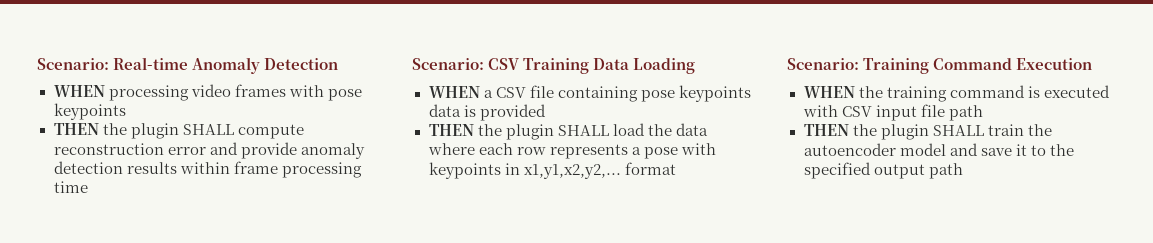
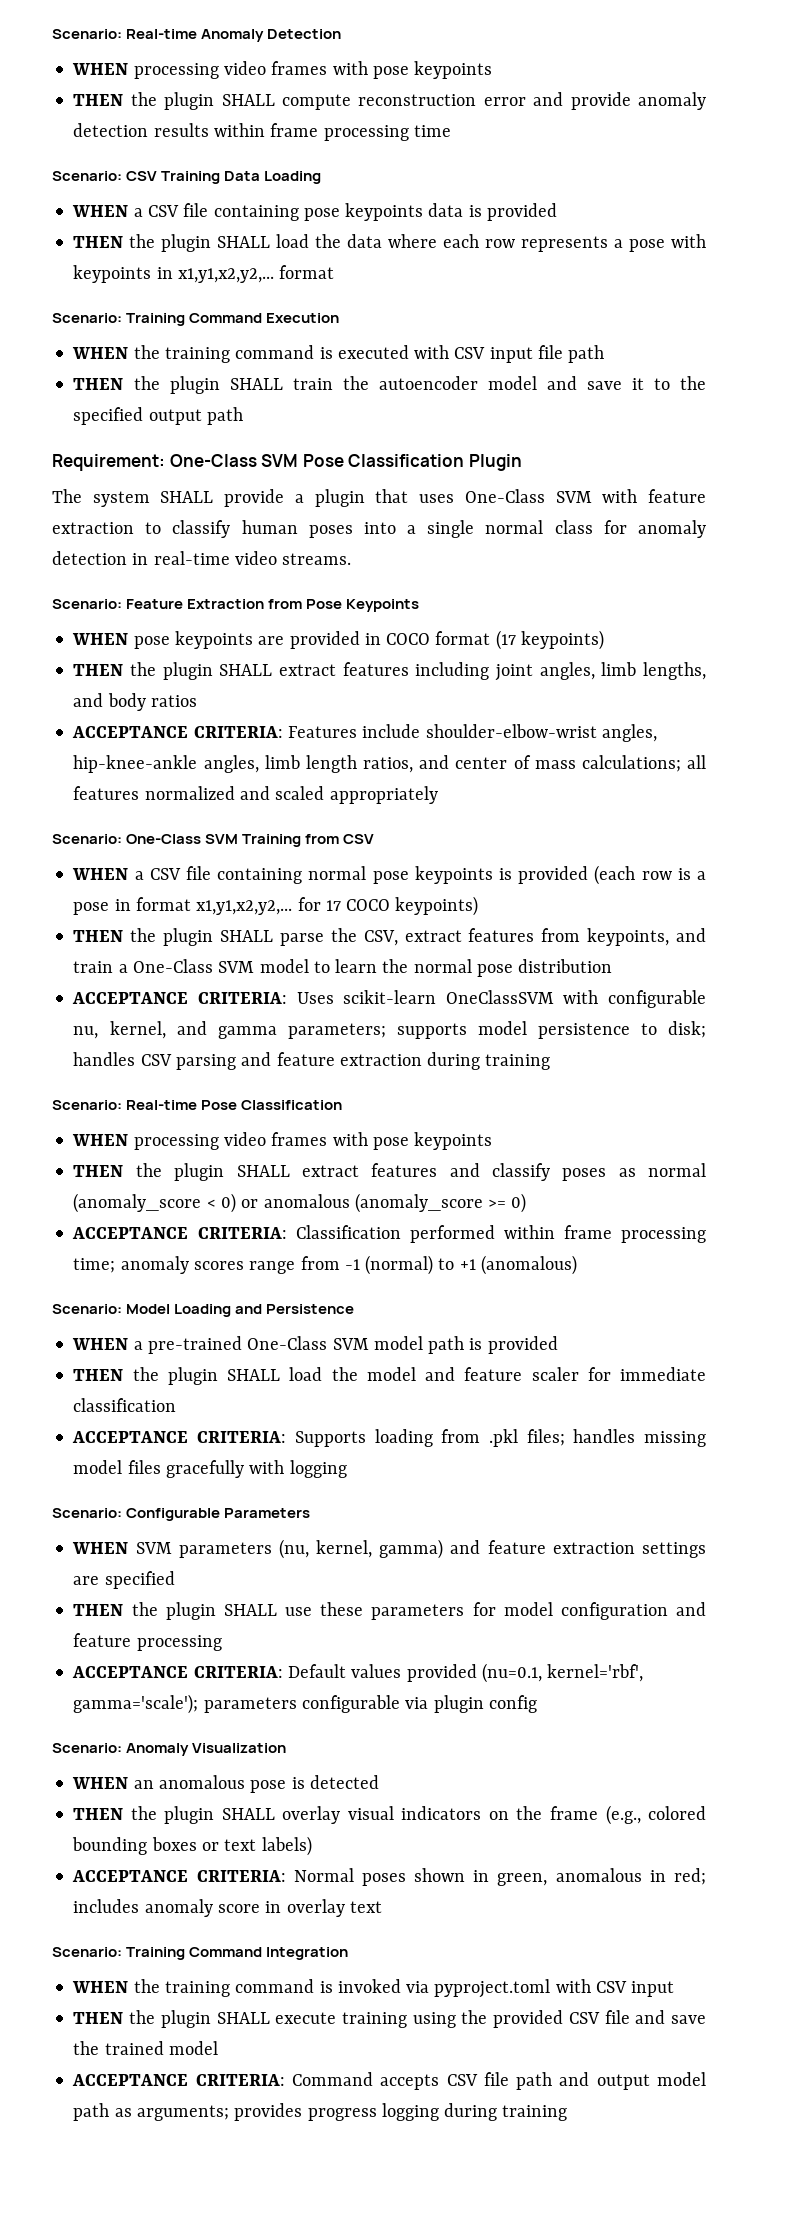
+ Requirement: One-Class SVM Pose Classification Plugin
+ The system SHALL provide a plugin that uses One-Class SVM with feature extraction to classify human poses into a single normal class for anomaly detection in real-time video streams.
+ Scenario: Feature Extraction from Pose Keypoints
+ WHEN pose keypoints are provided in COCO format (17 keypoints)
+ THEN the plugin SHALL extract features including joint angles, limb lengths, and body ratios
+ ACCEPTANCE CRITERIA: Features include shoulder-elbow-wrist angles, hip-knee-ankle angles, limb length ratios, and center of mass calculations; all features normalized and scaled appropriately
+ Scenario: One-Class SVM Training from CSV
+ WHEN a CSV file containing normal pose keypoints is provided (each row is a pose in format x1,y1,x2,y2,... for 17 COCO keypoints)
+ THEN the plugin SHALL parse the CSV, extract features from keypoints, and train a One-Class SVM model to learn the normal pose distribution
+ ACCEPTANCE CRITERIA: Uses scikit-learn OneClassSVM with configurable nu, kernel, and gamma parameters; supports model persistence to disk; handles CSV parsing and feature extraction during training
+ Scenario: Real-time Pose Classification
+ WHEN processing video frames with pose keypoints
+ THEN the plugin SHALL extract features and classify poses as normal (anomaly_score < 0) or anomalous (anomaly_score >= 0)
+ ACCEPTANCE CRITERIA: Classification performed within frame processing time; anomaly scores range from -1 (normal) to +1 (anomalous)
+ Scenario: Model Loading and Persistence
+ WHEN a pre-trained One-Class SVM model path is provided
+ THEN the plugin SHALL load the model and feature scaler for immediate classification
+ ACCEPTANCE CRITERIA: Supports loading from .pkl files; handles missing model files gracefully with logging
+ Scenario: Configurable Parameters
+ WHEN SVM parameters (nu, kernel, gamma) and feature extraction settings are specified
+ THEN the plugin SHALL use these parameters for model configuration and feature processing
+ ACCEPTANCE CRITERIA: Default values provided (nu=0.1, kernel='rbf', gamma='scale'); parameters configurable via plugin config
+ Scenario: Anomaly Visualization
+ WHEN an anomalous pose is detected
+ THEN the plugin SHALL overlay visual indicators on the frame (e.g., colored bounding boxes or text labels)
+ ACCEPTANCE CRITERIA: Normal poses shown in green, anomalous in red; includes anomaly score in overlay text
+ Scenario: Training Command Integration
+ WHEN the training command is invoked via pyproject.toml with CSV input
+ THEN the plugin SHALL execute training using the provided CSV file and save the trained model
+ ACCEPTANCE CRITERIA: Command accepts CSV file path and output model path as arguments; provides progress logging during training

